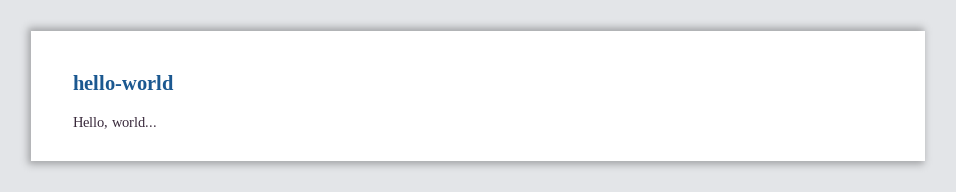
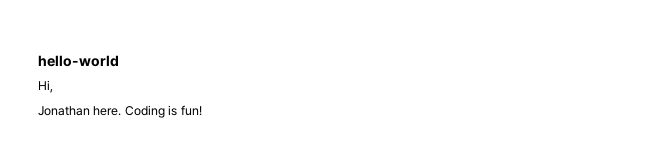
- Hello, world...
+ Hi,
+ Jonathan here. Coding is fun!

